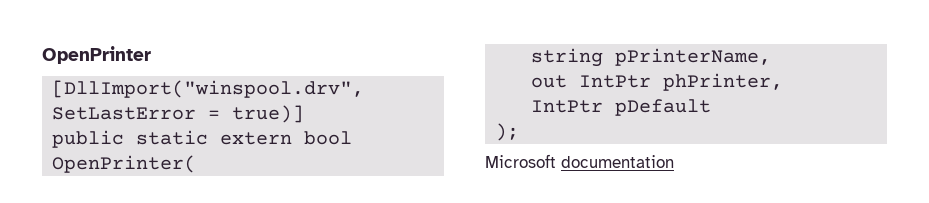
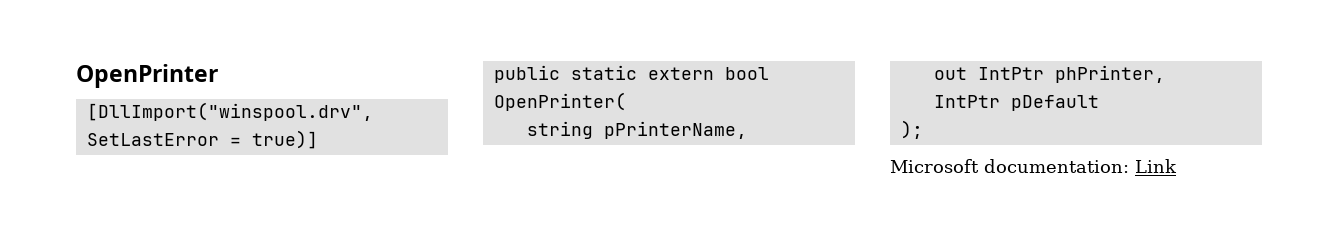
- Microsoft documentation
+ Microsoft documentation: Link

